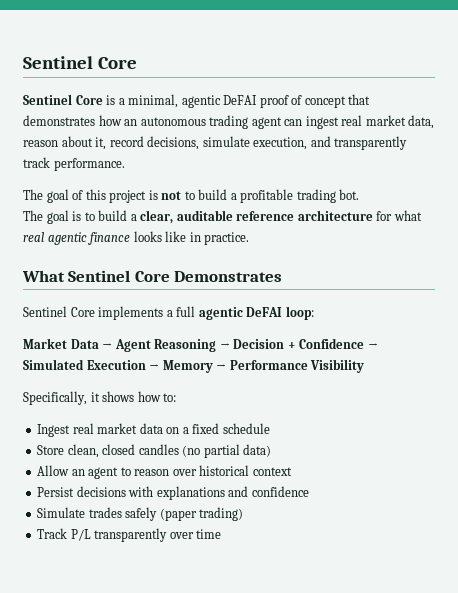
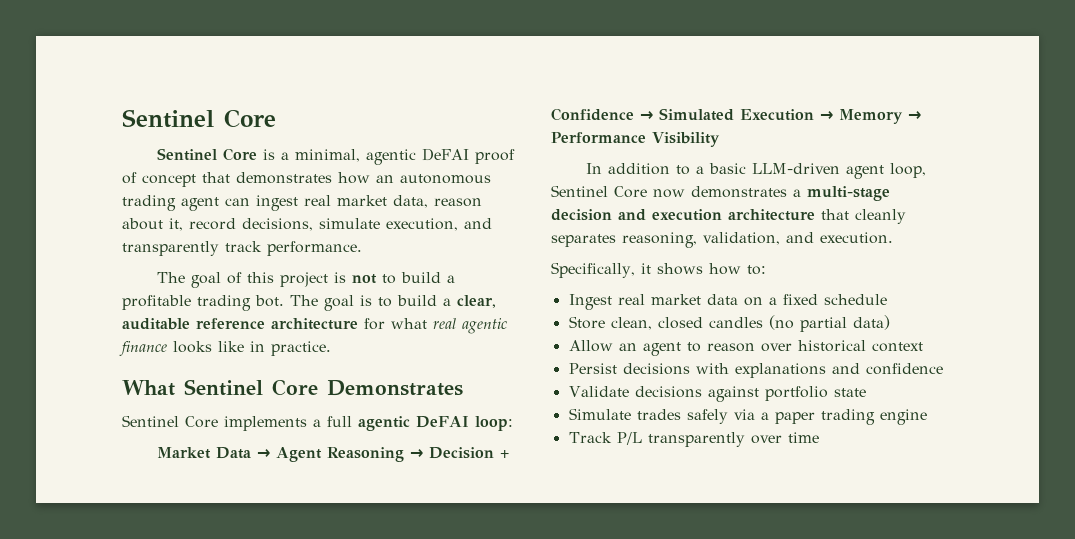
- The goal of this project is not to build a profitable trading bot.
- The goal is to build a clear, auditable reference architecture for what real agentic finance looks like in practice.
+ The goal of this project is not to build a profitable trading bot. The goal is to build a clear, auditable reference architecture for what real agentic finance looks like in practice.
+ In addition to a basic LLM-driven agent loop, Sentinel Core now demonstrates a multi-stage decision and execution architecture that cleanly separates reasoning, validation, and execution.
- Simulate trades safely (paper trading)
+ Validate decisions against portfolio state
+ Simulate trades safely via a paper trading engine

